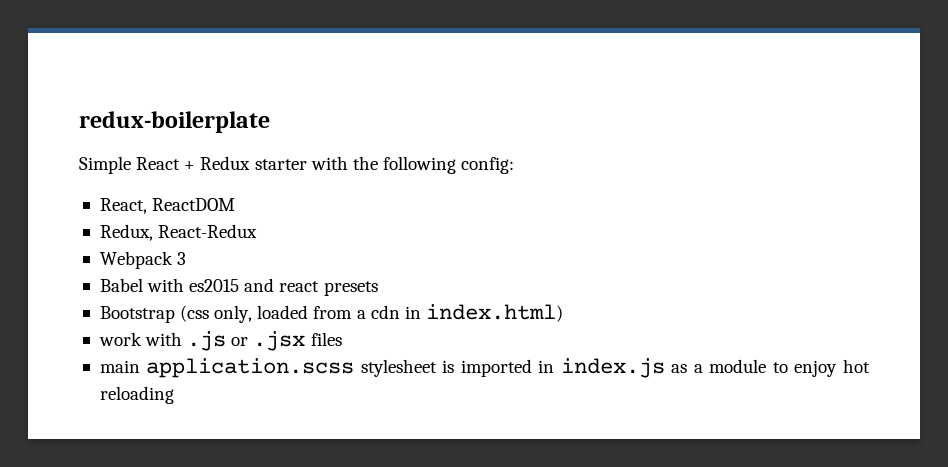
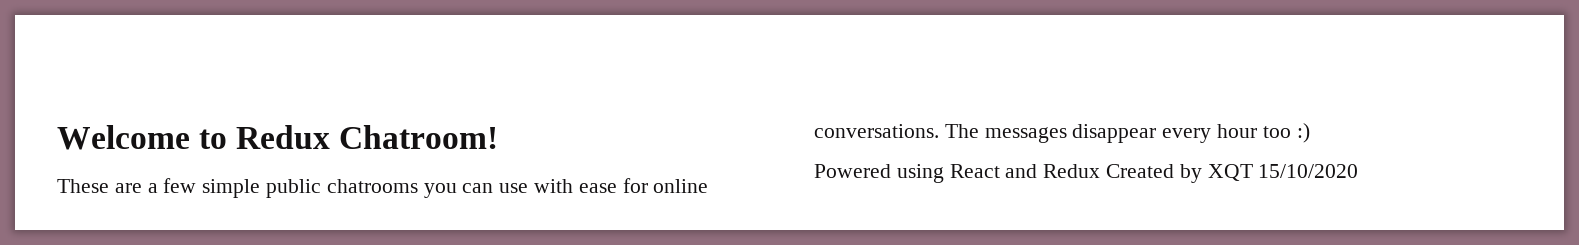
- redux-boilerplate
- Simple React + Redux starter with the following config:
- React, ReactDOM
- Redux, React-Redux
- Webpack 3
- Babel with es2015 and react presets
- Bootstrap (css only, loaded from a cdn in index.html)
- work with .js or .jsx files
- main application.scss stylesheet is imported in index.js as a module to enjoy hot reloading
+ Welcome to Redux Chatroom!
+ These are a few simple public chatrooms you can use with ease for online conversations. The messages disappear every hour too :)
+ Powered using React and Redux Created by XQT 15/10/2020

